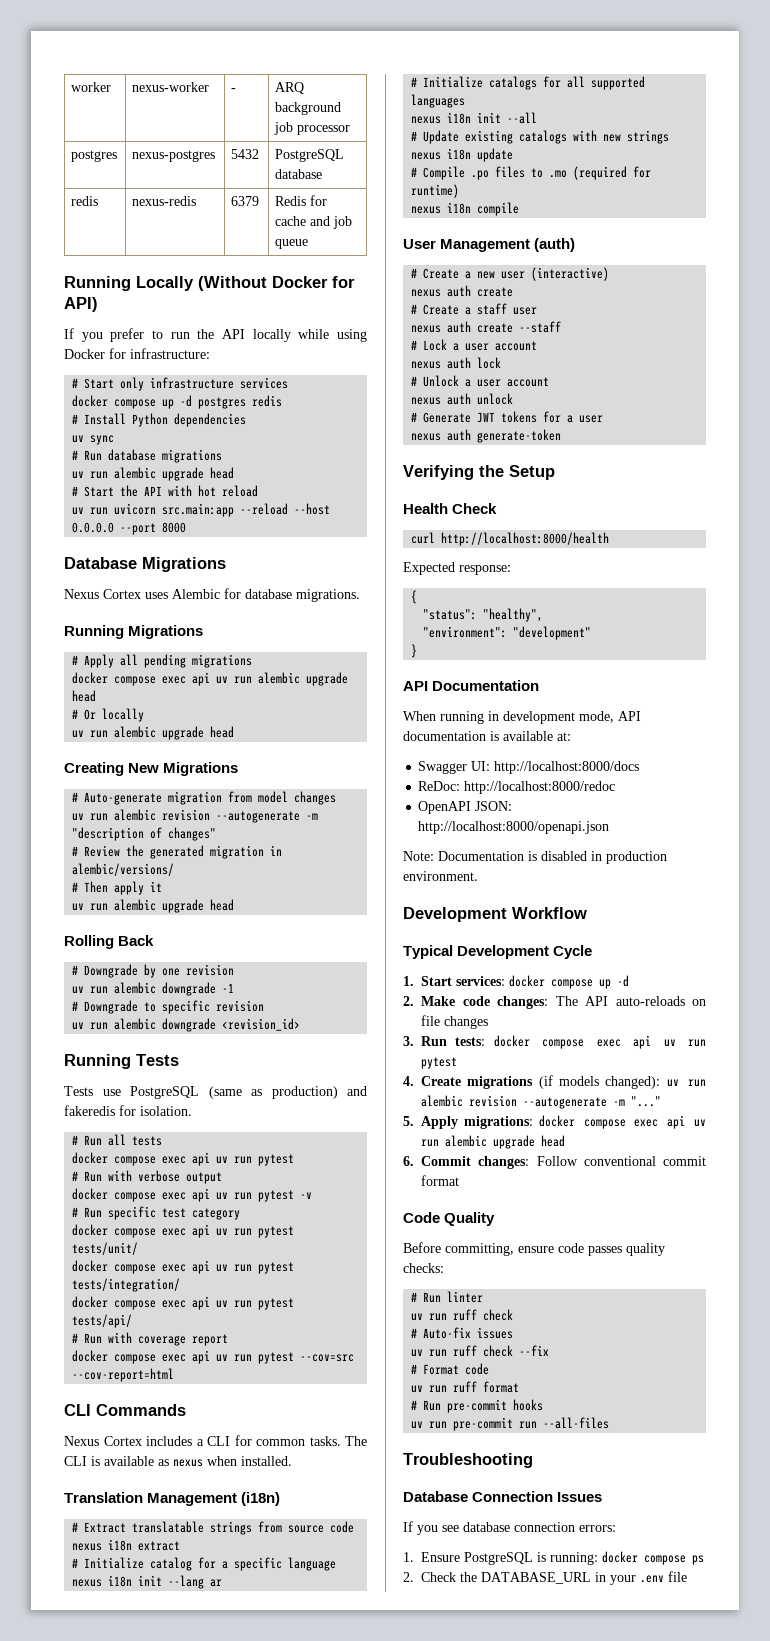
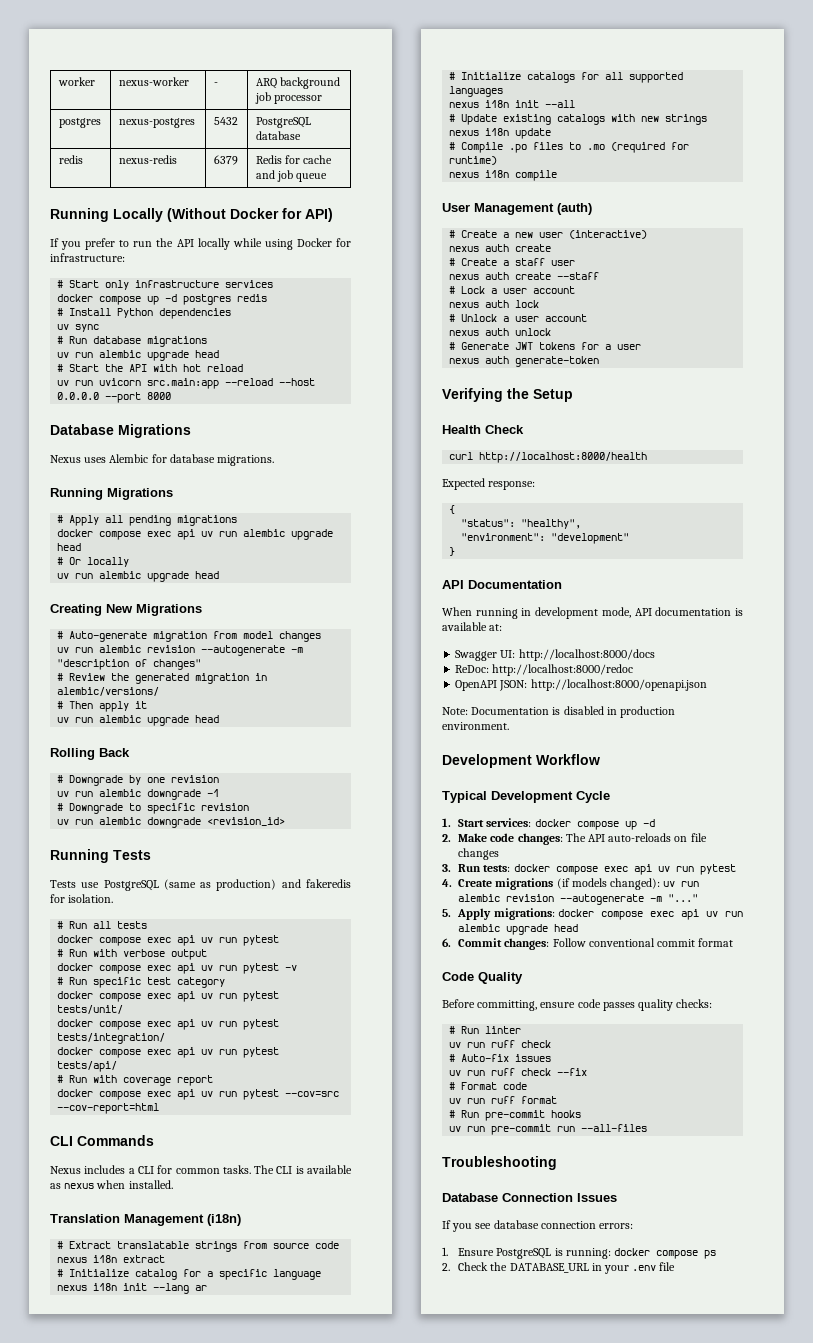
- Nexus Cortex uses Alembic for database migrations.
+ Nexus uses Alembic for database migrations.
- Nexus Cortex includes a CLI for common tasks.
+ Nexus includes a CLI for common tasks.

